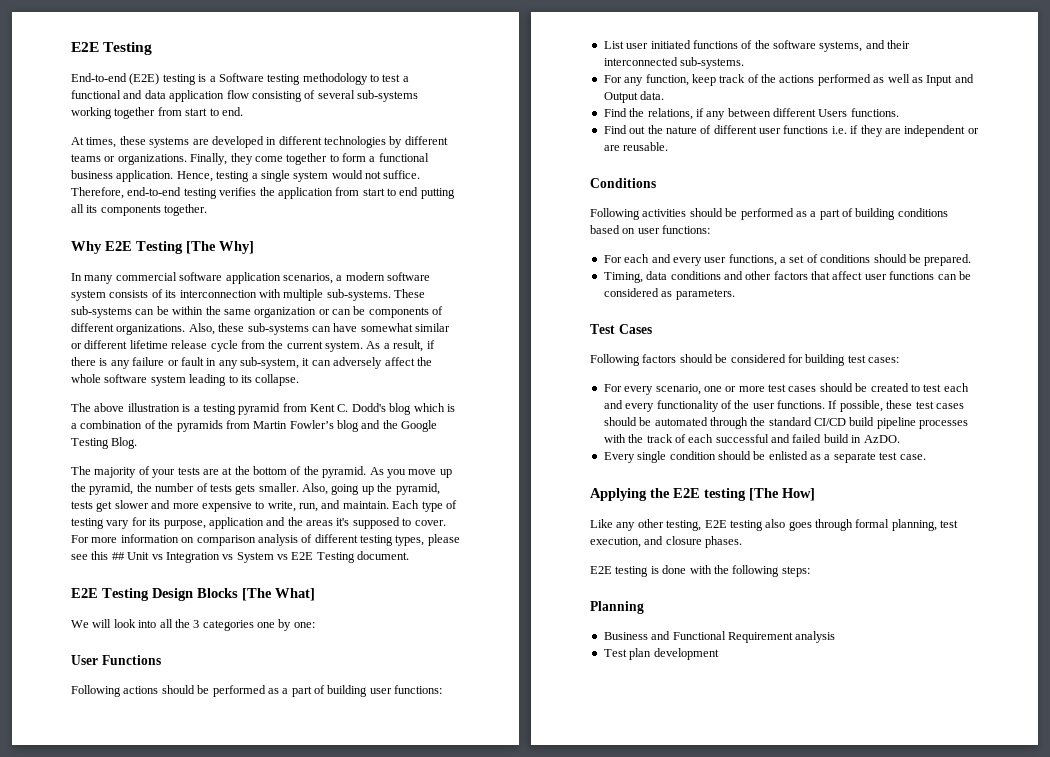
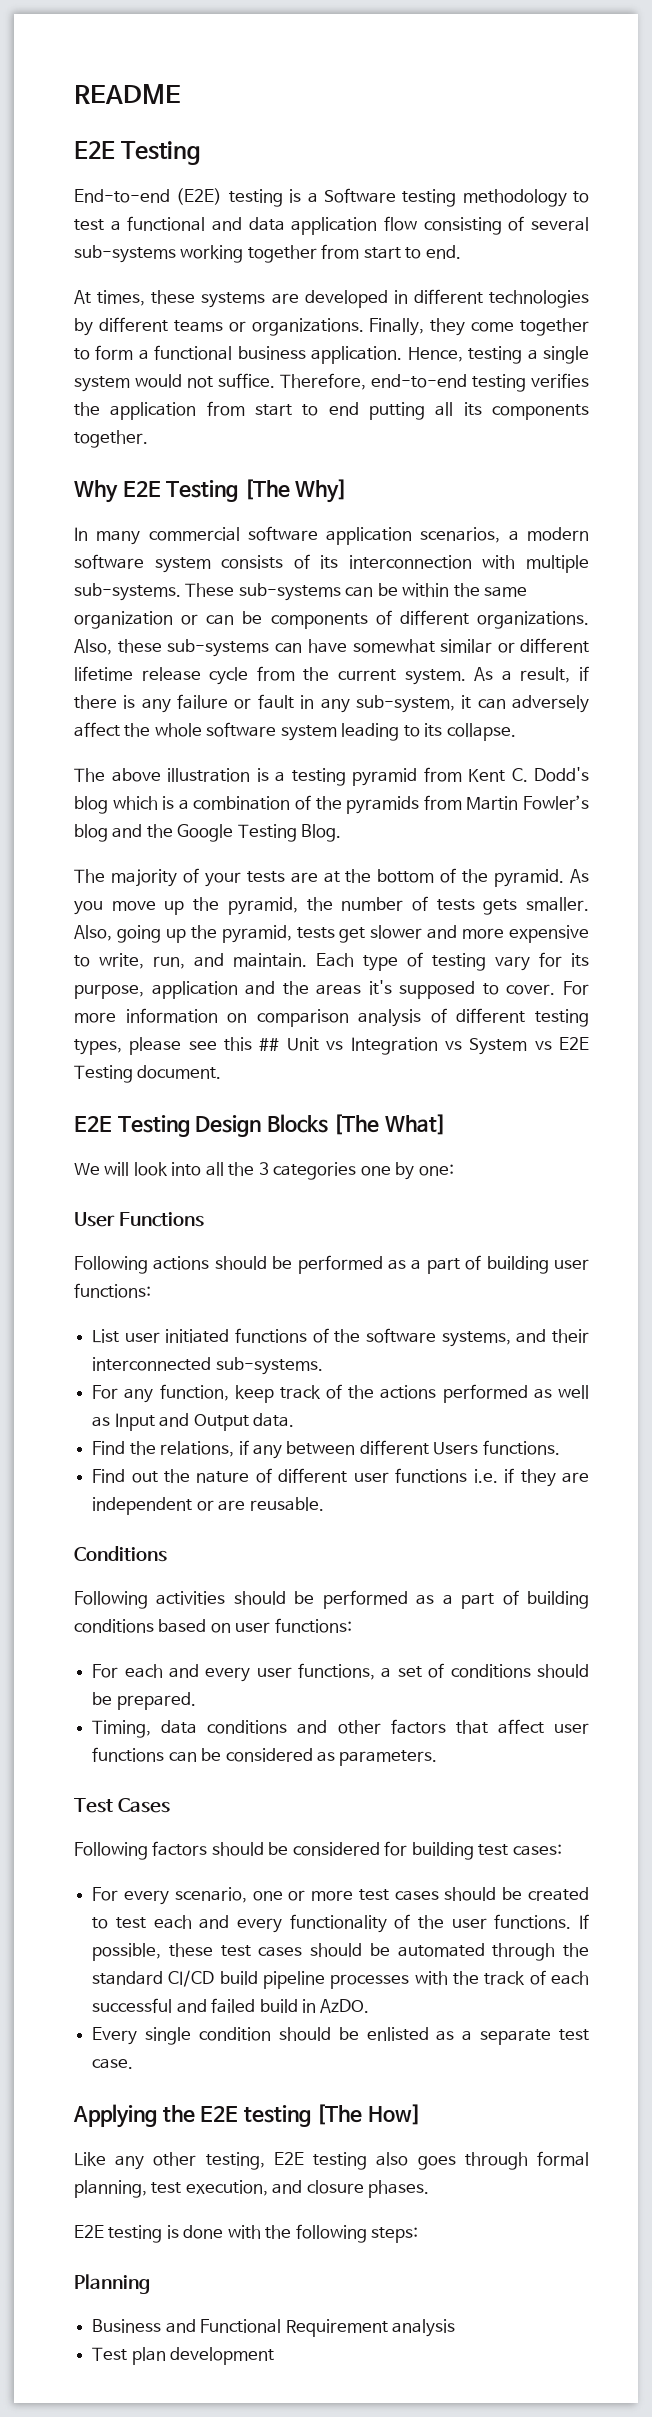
+ README

